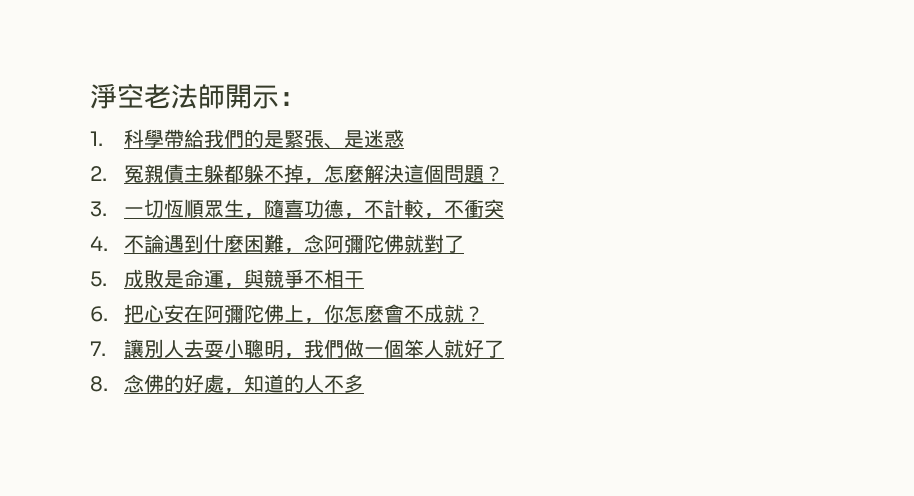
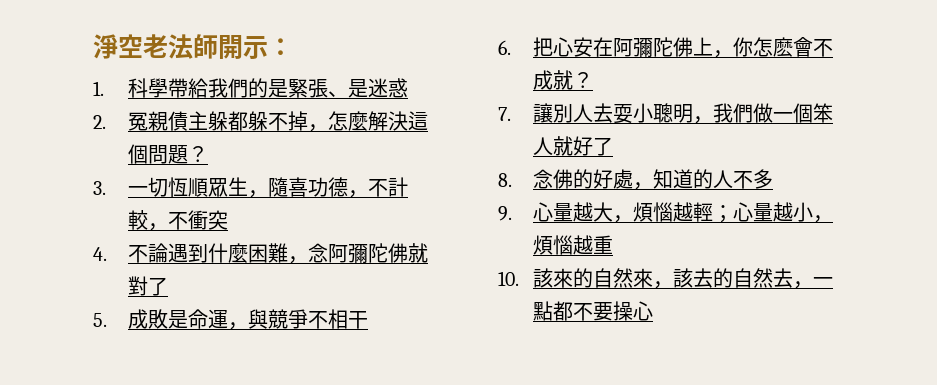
+ 9.心量越大，煩惱越輕；心量越小，煩惱越重
+ 10.該來的自然來，該去的自然去，一點都不要操心

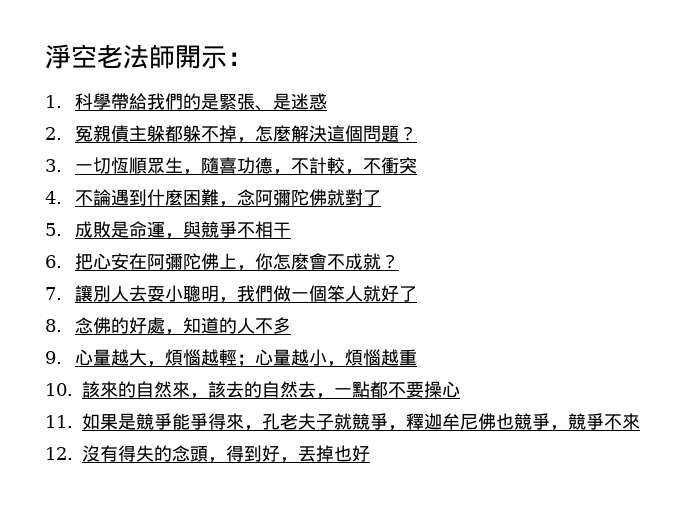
+ 11.如果是競爭能爭得來，孔老夫子就競爭，釋迦牟尼佛也競爭，競爭不來
+ 12.沒有得失的念頭，得到好，丟掉也好

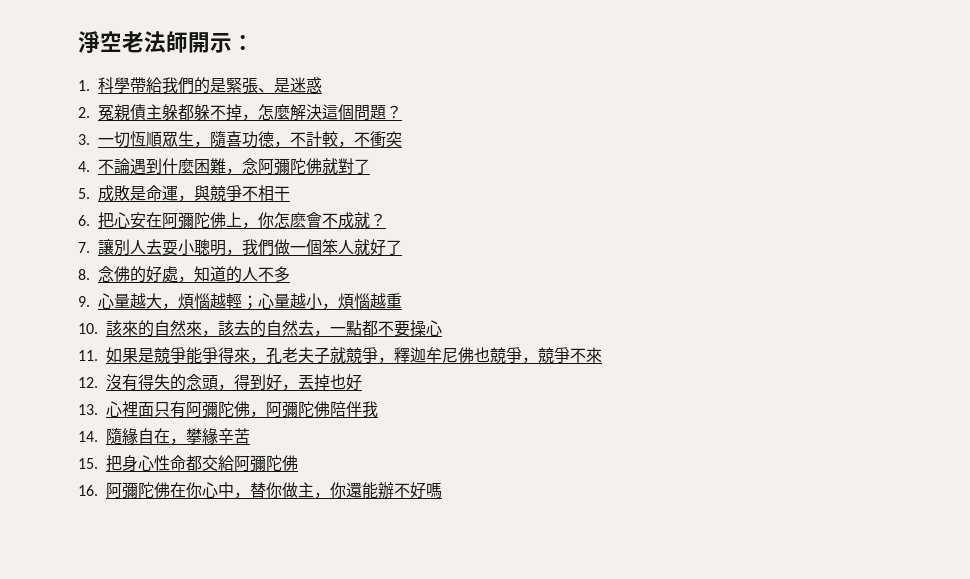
+ 13.心裡面只有阿彌陀佛，阿彌陀佛陪伴我
+ 14.隨緣自在，攀緣辛苦
+ 15.把身心性命都交給阿彌陀佛
+ 16.阿彌陀佛在你心中，替你做主，你還能辦不好嗎

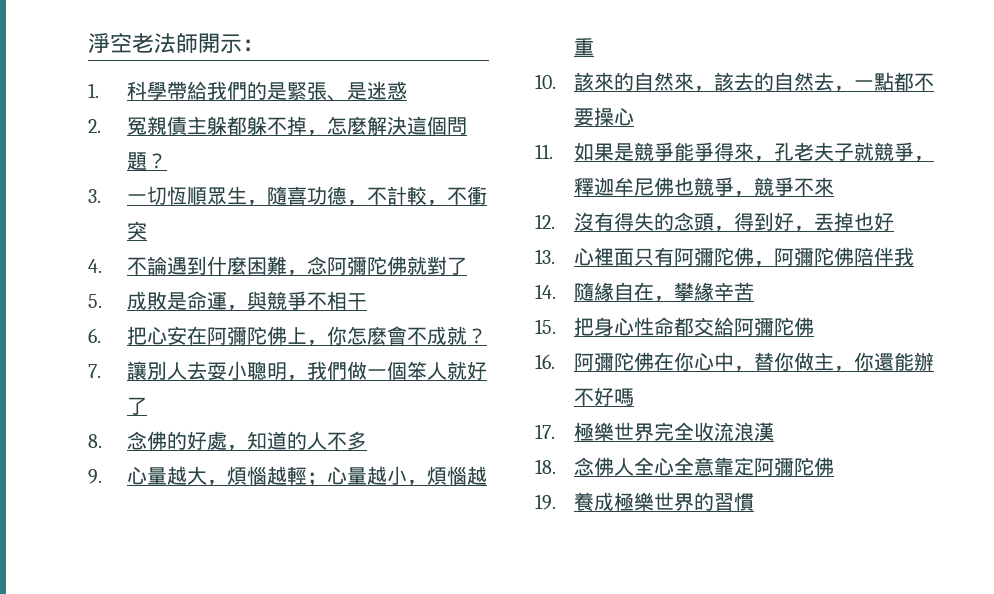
+ 17.極樂世界完全收流浪漢
+ 18.念佛人全心全意靠定阿彌陀佛
+ 19.養成極樂世界的習慣

